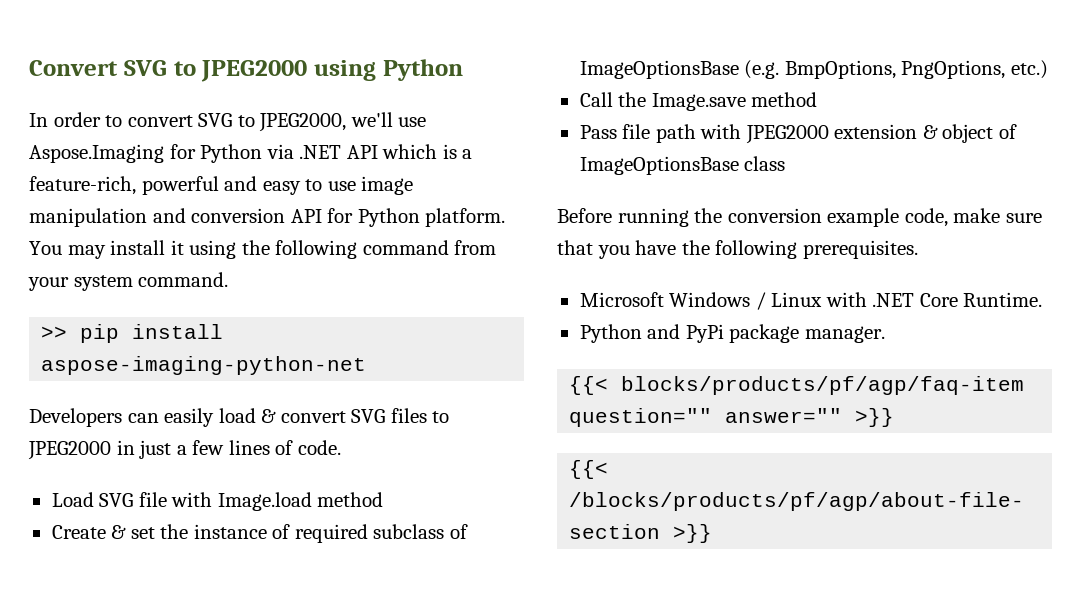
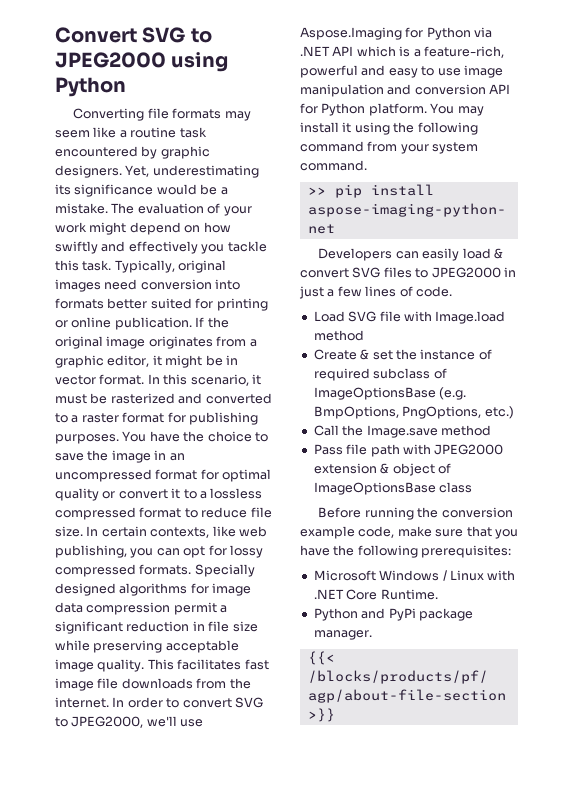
+ Converting file formats may seem like a routine task encountered by graphic designers. Yet, underestimating its significance would be a mistake. The evaluation of your work might depend on how swiftly and effectively you tackle this task. Typically, original images need conversion into formats better suited for printing or online publication. If the original image originates from a graphic editor, it might be in vector format. In this scenario, it must be rasterized and converted to a raster format for publishing purposes. You have the choice to save the image in an uncompressed format for optimal quality or convert it to a lossless compressed format to reduce file size. In certain contexts, like web publishing, you can opt for lossy compressed formats. Specially designed algorithms for image data compression permit a significant reduction in file size while preserving acceptable image quality. This facilitates fast image file downloads from the internet.
- Before running the conversion example code, make sure that you have the following prerequisites.
+ Before running the conversion example code, make sure that you have the following prerequisites:
- {{< blocks/products/pf/agp/faq-item question="" answer="" >}}

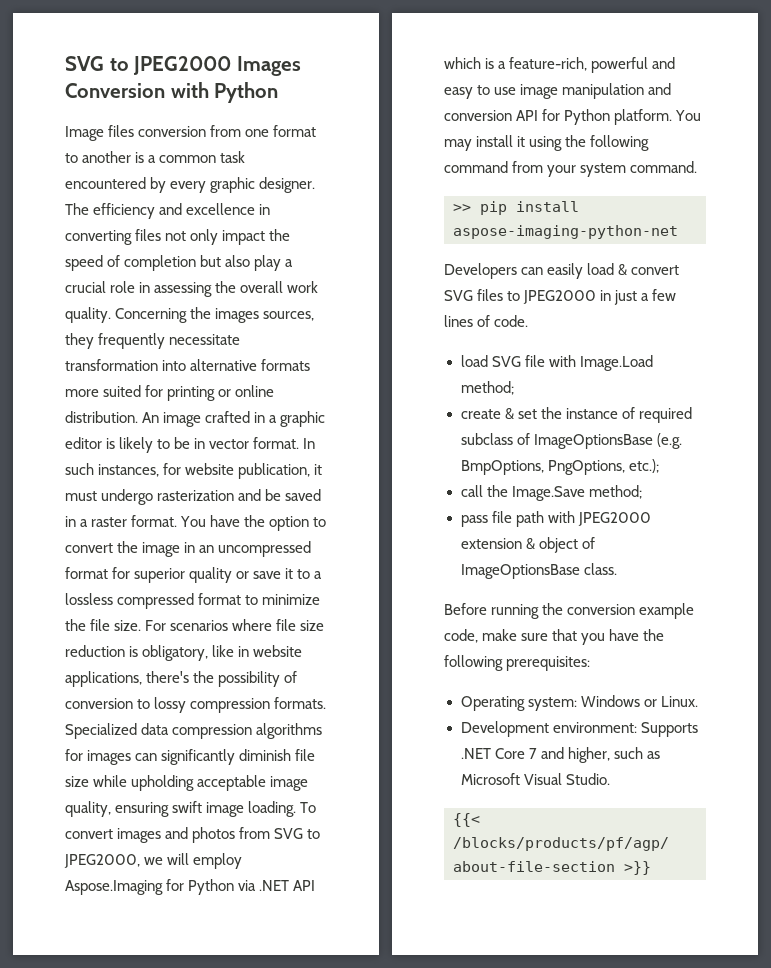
- Convert SVG to JPEG2000 using Python
- Converting file formats may seem like a routine task encountered by graphic designers. Yet, underestimating its significance would be a mistake. The evaluation of your work might depend on how swiftly and effectively you tackle this task. Typically, original images need conversion into formats better suited for printing or online publication. If the original image originates from a graphic editor, it might be in vector format.
+ SVG to JPEG2000 Images Conversion with Python
+ Image files conversion from one format to another is a common task encountered by every graphic designer. The efficiency and excellence in converting files not only impact the speed of completion but also play a crucial role in assessing the overall work quality. Concerning the images sources, they frequently necessitate transformation into alternative formats more suited for printing or online distribution. An image crafted in a graphic editor is likely to be in vector format.
- In this scenario, it must be rasterized and converted to a raster format for publishing purposes. You have the choice to save the image in an uncompressed format for optimal quality or convert it to a lossless compressed format to reduce file size. In certain contexts, like web publishing, you can opt for lossy compressed formats. Specially designed algorithms for image data compression permit a significant reduction in file size while preserving acceptable image quality. This facilitates fast image file downloads from the internet. In order to convert SVG to JPEG2000, we'll use Aspose.Imaging for Python via .NET API which is a feature-rich, powerful and easy to use image manipulation and conversion API for Python platform.
+ In such instances, for website publication, it must undergo rasterization and be saved in a raster format. You have the option to convert the image in an uncompressed format for superior quality or save it to a lossless compressed format to minimize the file size. For scenarios where file size reduction is obligatory, like in website applications, there's the possibility of conversion to lossy compression formats. Specialized data compression algorithms for images can significantly diminish file size while upholding acceptable image quality, ensuring swift image loading. To convert images and photos from SVG to JPEG2000, we will employ Aspose.Imaging for Python via .NET API which is a feature-rich, powerful and easy to use image manipulation and conversion API for Python platform.
- Load SVG file with Image.load method
- Create & set the instance of required subclass of ImageOptionsBase (e.g. BmpOptions, PngOptions, etc.)
- Call the Image.save method
- Pass file path with JPEG2000 extension & object of ImageOptionsBase class
+ load SVG file with Image.Load method;
+ create & set the instance of required subclass of ImageOptionsBase (e.g. BmpOptions, PngOptions, etc.);
+ call the Image.Save method;
+ pass file path with JPEG2000 extension & object of ImageOptionsBase class.
- Microsoft Windows / Linux with .NET Core Runtime.
- Python and PyPi package manager.
+ Operating system: Windows or Linux.
+ Development environment: Supports .NET Core 7 and higher, such as Microsoft Visual Studio.

